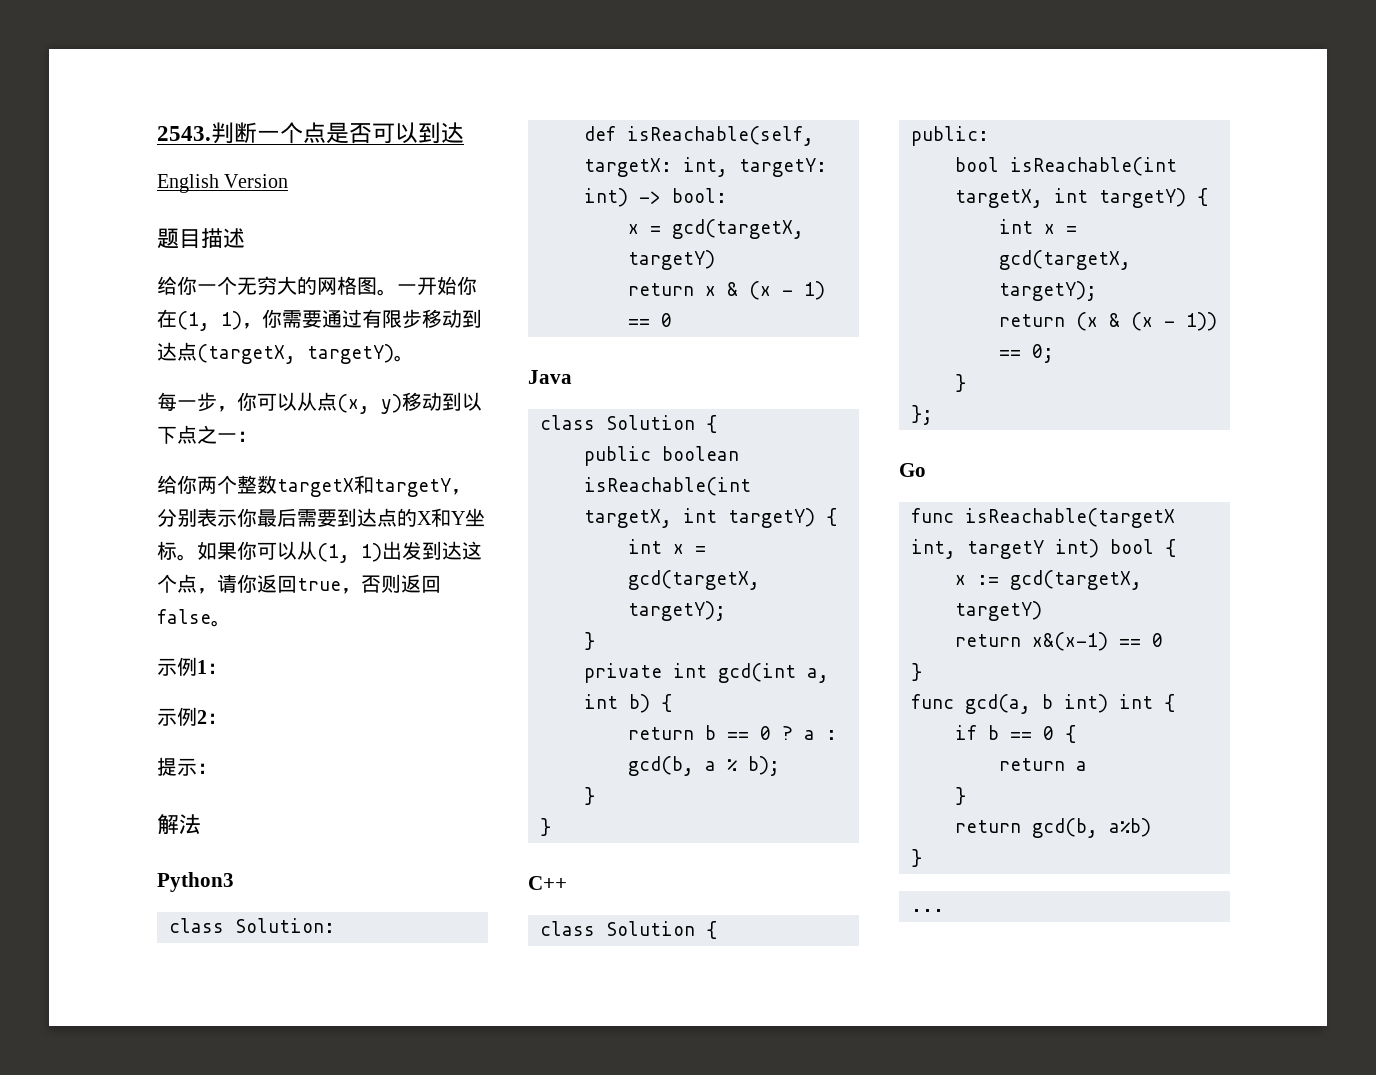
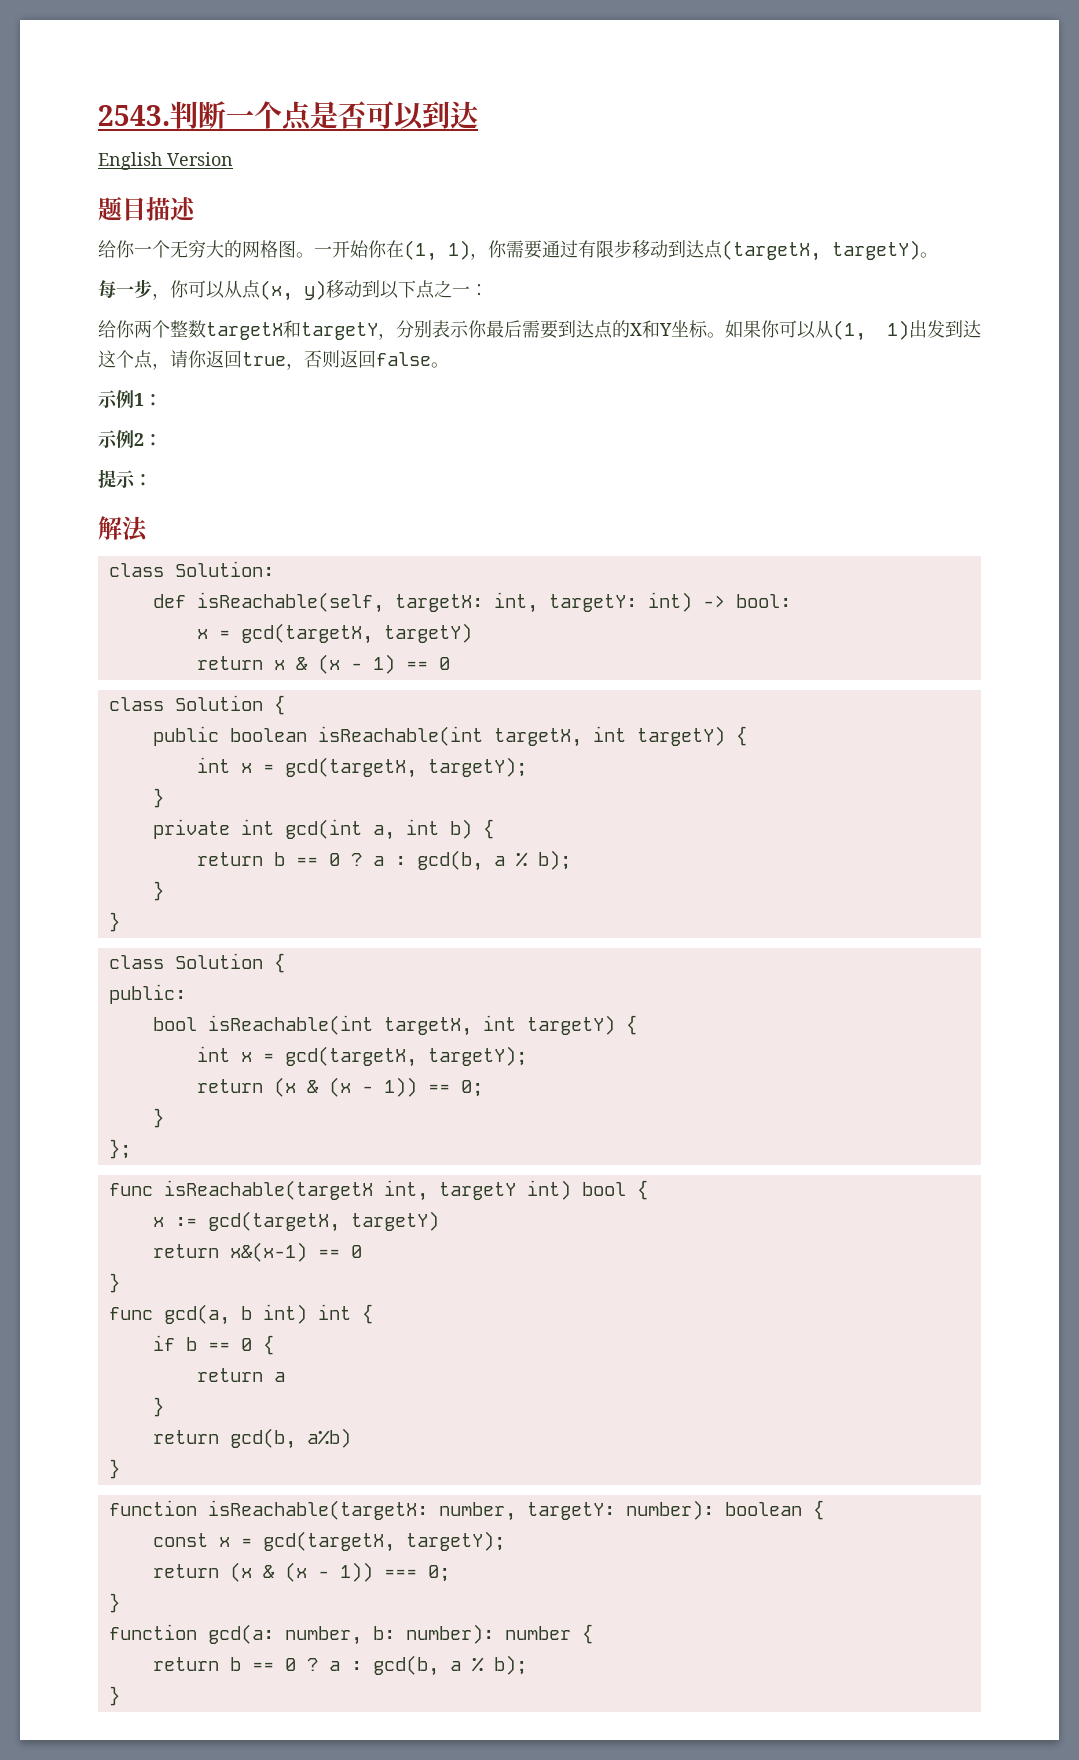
- Python3
- Java
- C++
- Go
- ...
+ function isReachable(targetX: number, targetY: number): boolean {
+ const x = gcd(targetX, targetY);
+ return (x & (x - 1)) === 0;
+ }
+ function gcd(a: number, b: number): number {
+ return b == 0 ? a : gcd(b, a % b);
+ }

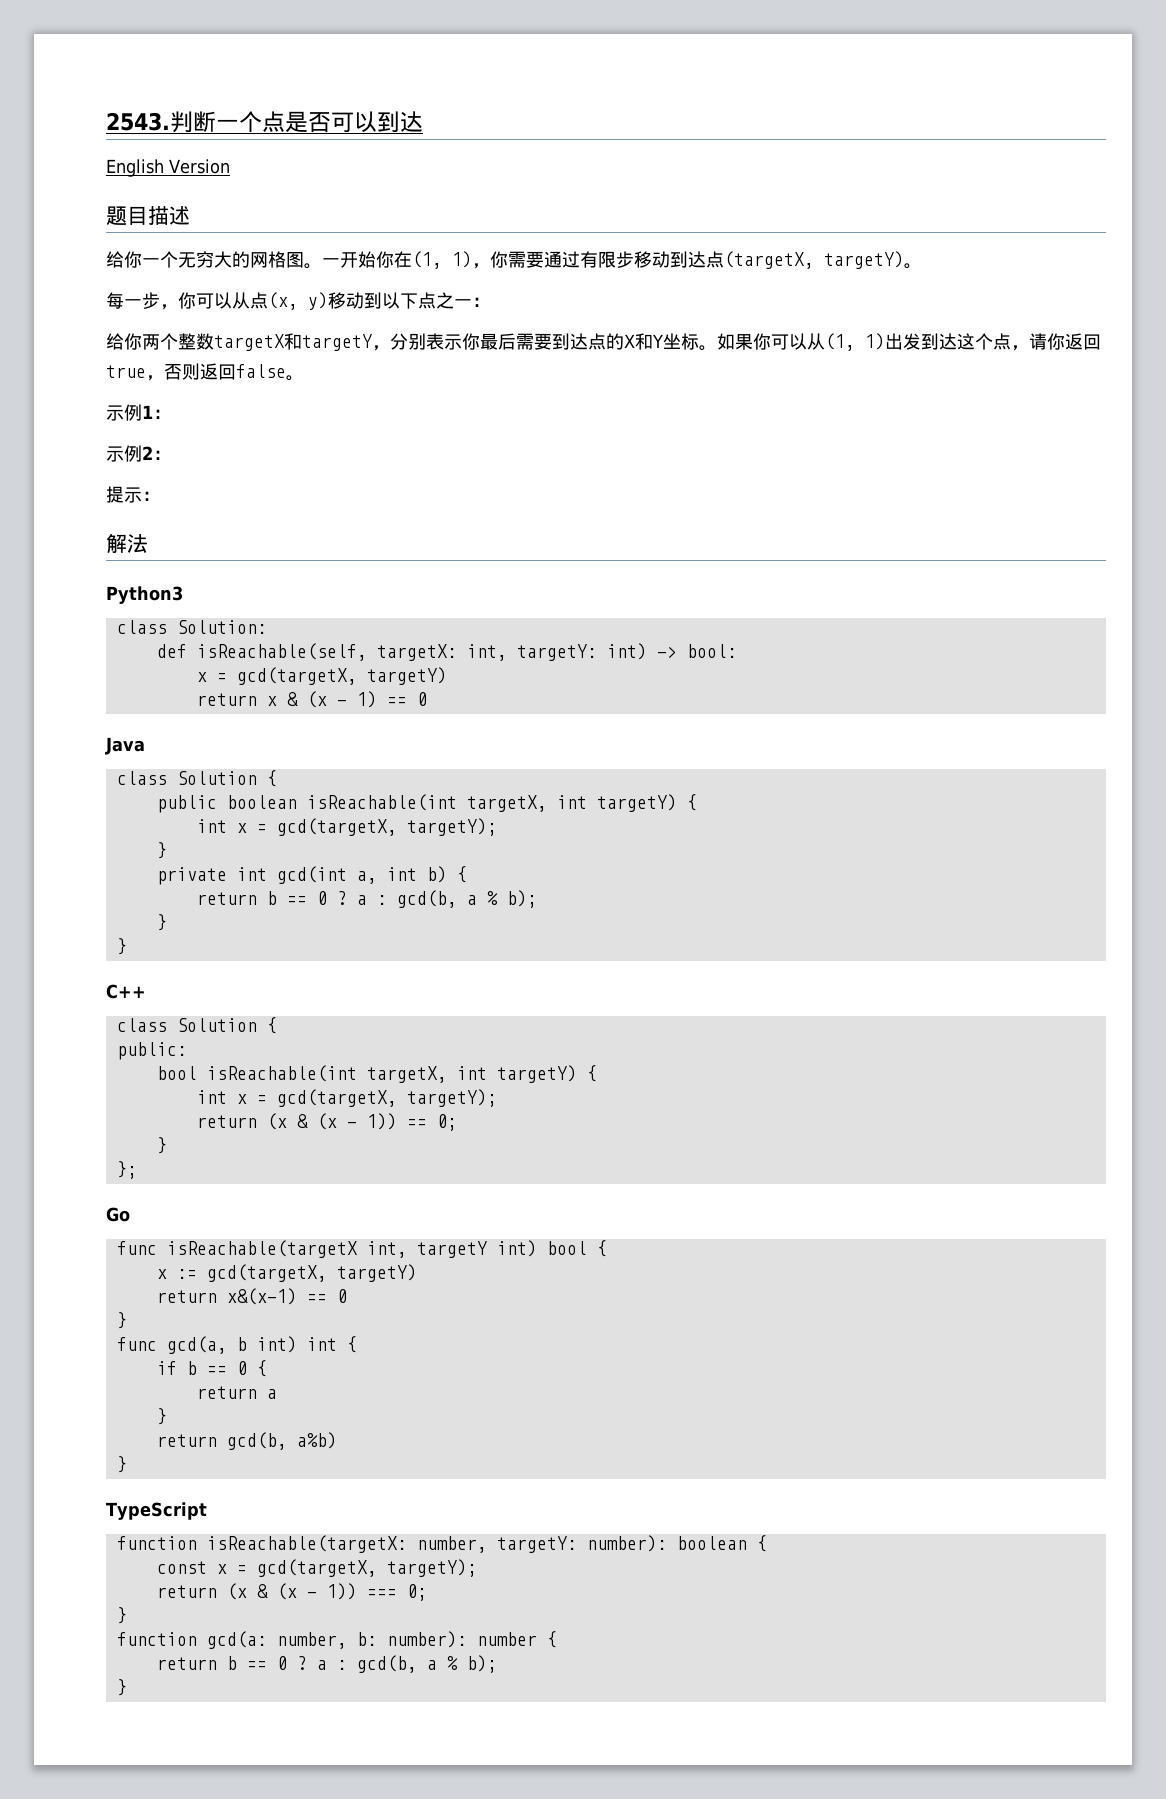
+ Python3
+ Java
+ C++
+ Go
+ TypeScript

